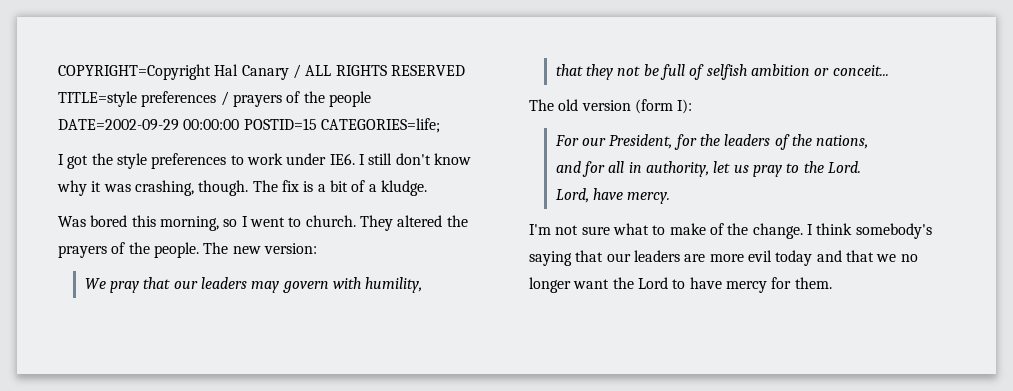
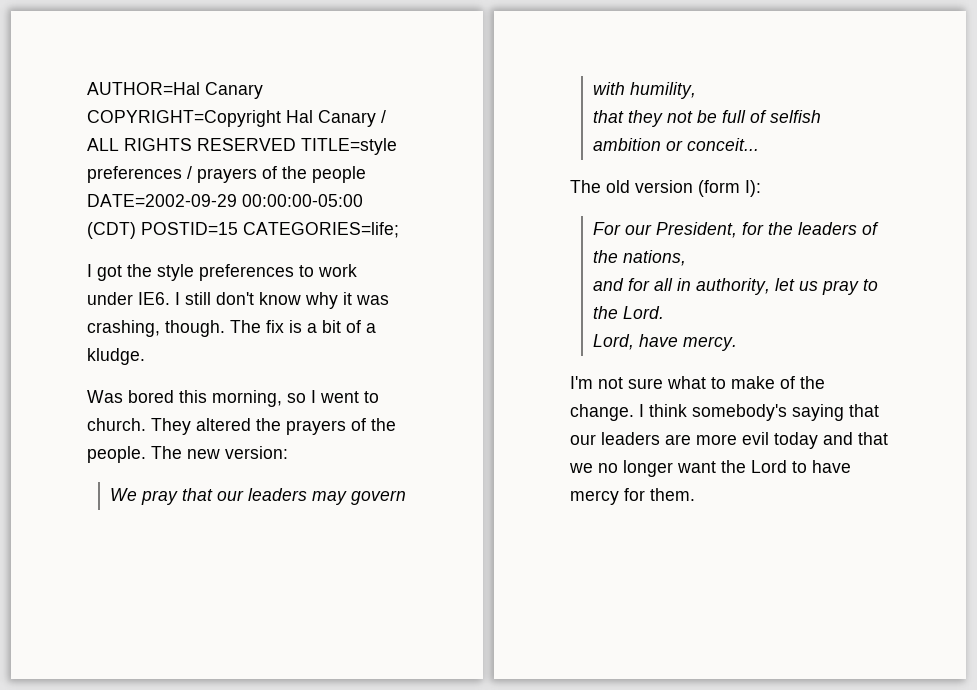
- COPYRIGHT=Copyright Hal Canary / ALL RIGHTS RESERVED TITLE=style preferences / prayers of the people DATE=2002-09-29 00:00:00 POSTID=15 CATEGORIES=life;
+ AUTHOR=Hal Canary COPYRIGHT=Copyright Hal Canary / ALL RIGHTS RESERVED TITLE=style preferences / prayers of the people DATE=2002-09-29 00:00:00-05:00 (CDT) POSTID=15 CATEGORIES=life;

